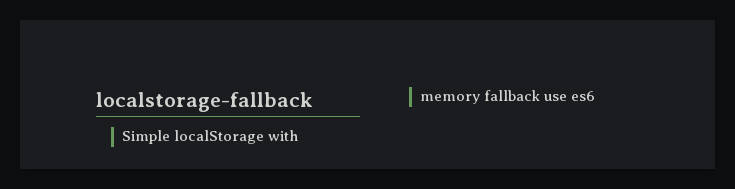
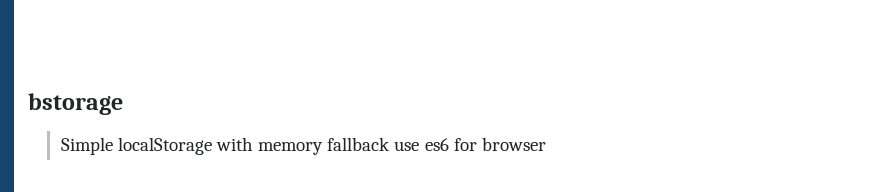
- localstorage-fallback
+ bstorage
- Simple localStorage with memory fallback use es6
+ Simple localStorage with memory fallback use es6 for browser

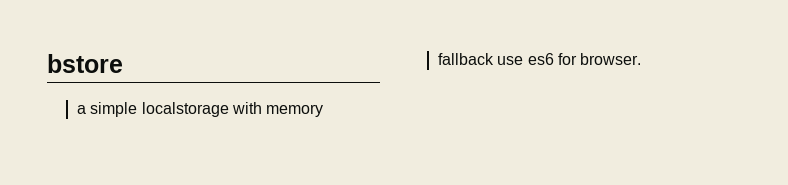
- bstorage
- Simple localStorage with memory fallback use es6 for browser
+ bstore
+ a simple localstorage with memory fallback use es6 for browser.

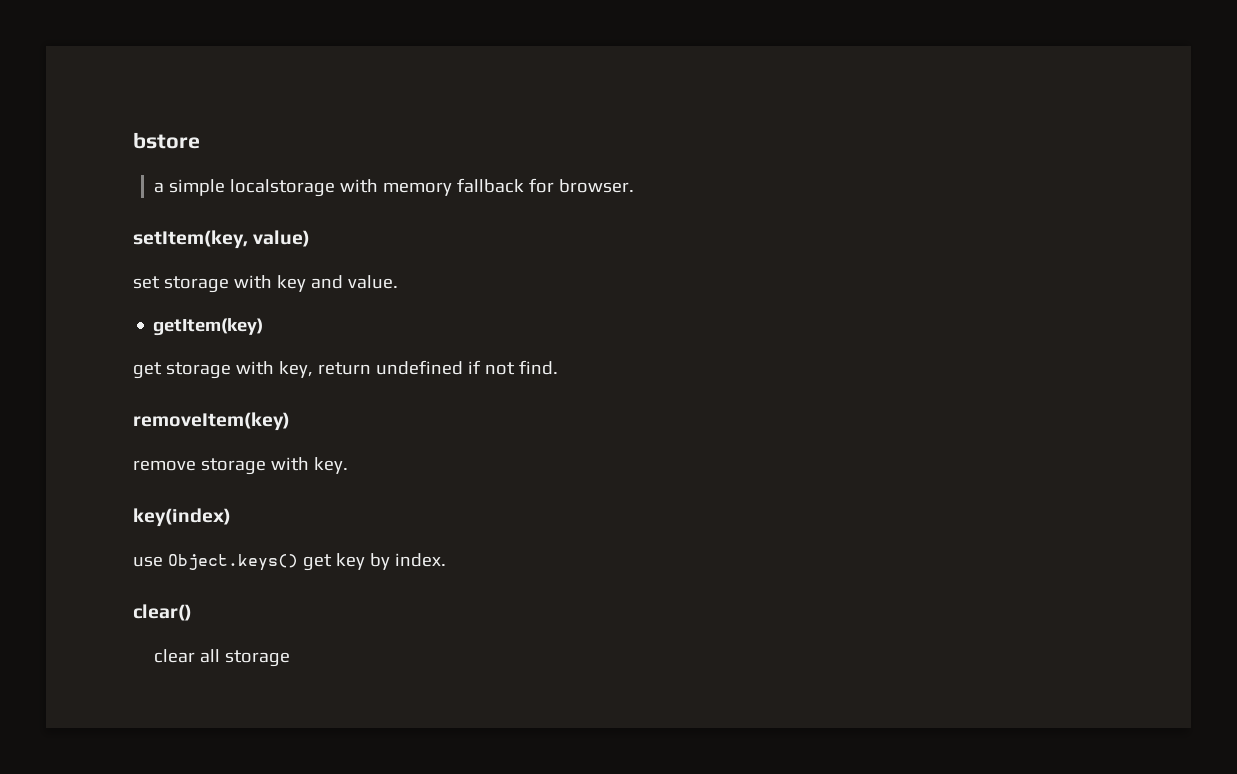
- a simple localstorage with memory fallback use es6 for browser.
+ a simple localstorage with memory fallback for browser.
+ setItem(key, value)
+ set storage with key and value.
+ getItem(key)
+ get storage with key, return undefined if not find.
+ removeItem(key)
+ remove storage with key.
+ key(index)
+ use Object.keys() get key by index.
+ clear()
+ clear all storage

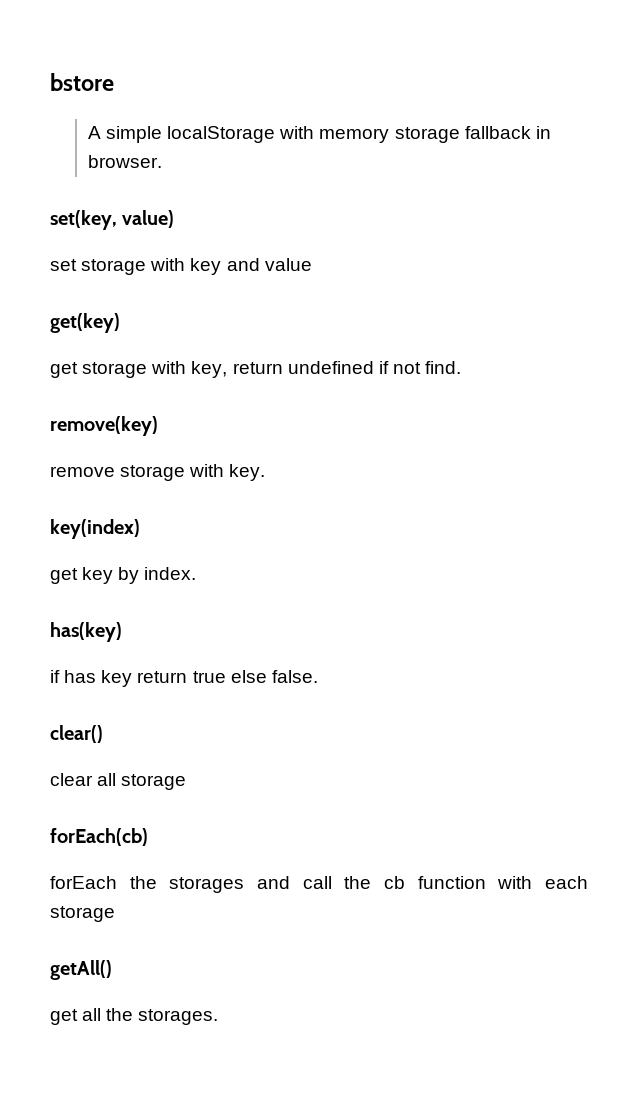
- a simple localstorage with memory fallback for browser.
+ A simple localStorage with memory storage fallback in browser.
- setItem(key, value)
+ set(key, value)
- set storage with key and value.
- getItem(key)
+ set storage with key and value
+ get(key)
- removeItem(key)
+ remove(key)
- use Object.keys() get key by index.
+ get key by index.
+ has(key)
+ if has key return true else false.
  clear()
  clear all storage
+ forEach(cb)
+ forEach the storages and call the cb function with each storage
+ getAll()
+ get all the storages.

